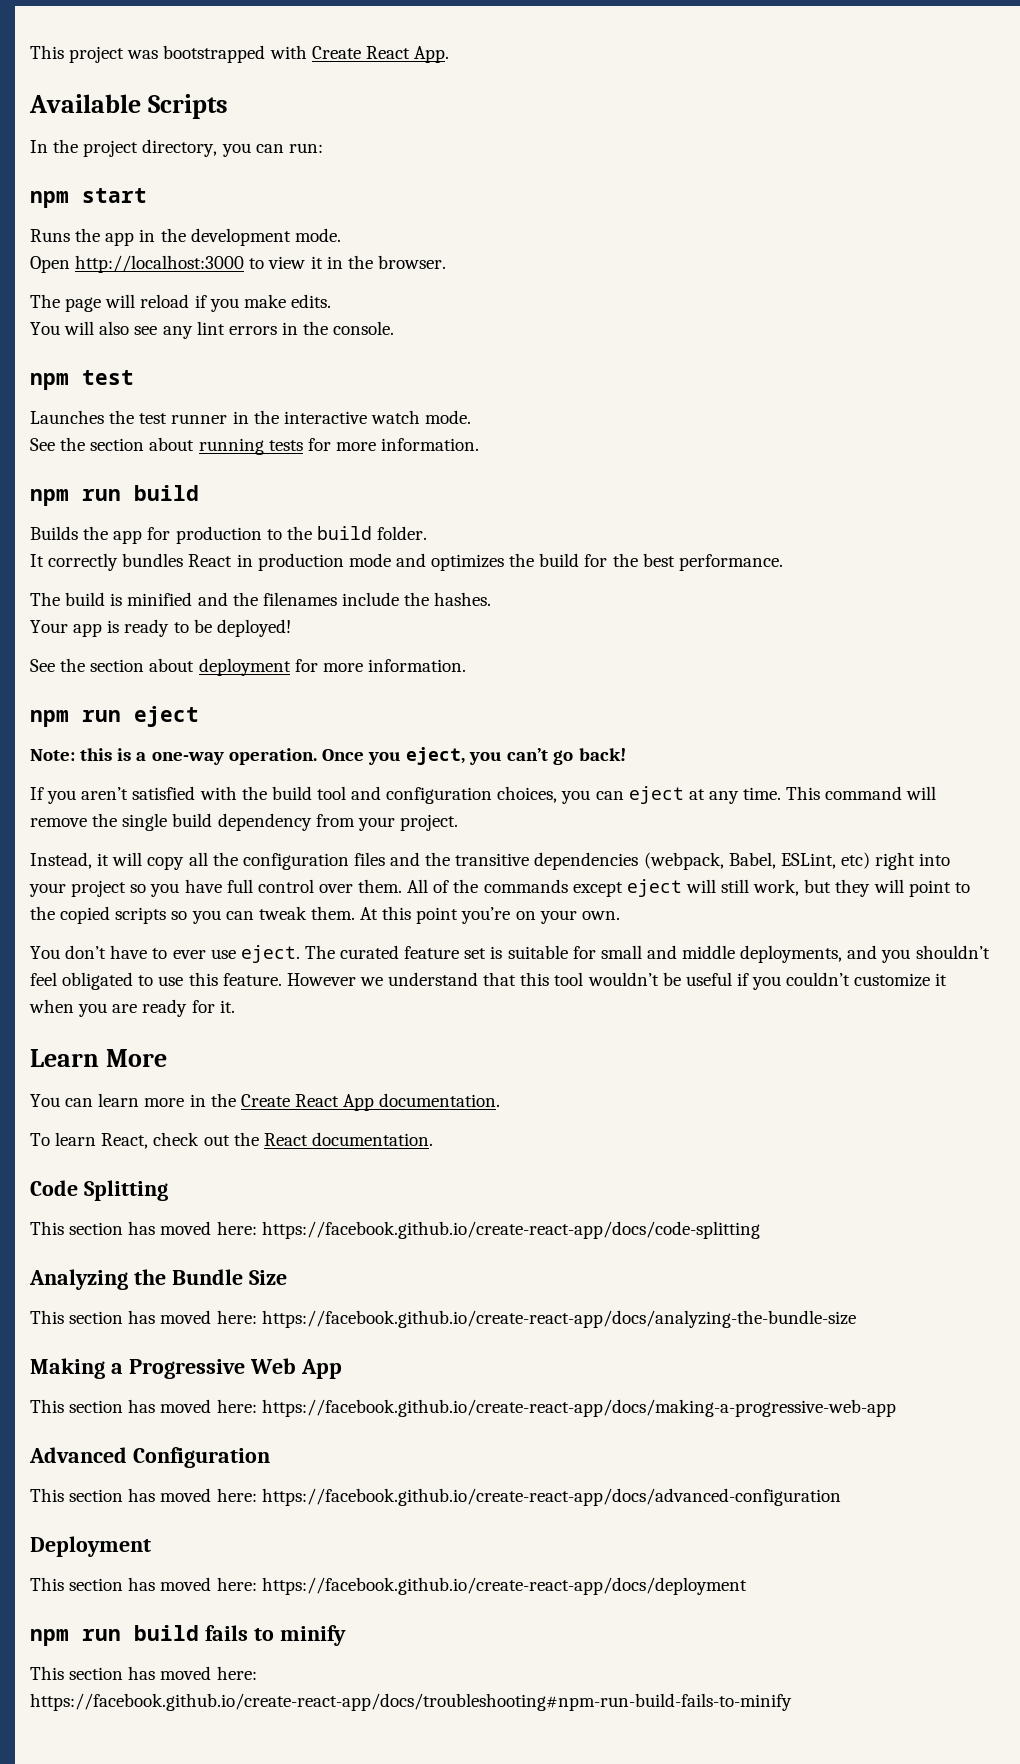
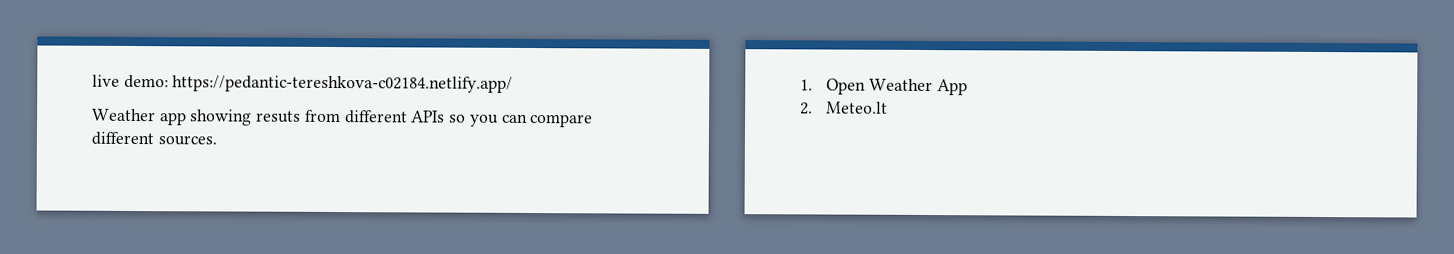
- This project was bootstrapped with Create React App.
- Available Scripts
- In the project directory, you can run:
- npm start
- Runs the app in the development mode.
- Open http://localhost:3000 to view it in the browser.
- The page will reload if you make edits.
- You will also see any lint errors in the console.
- npm test
- Launches the test runner in the interactive watch mode.
- See the section about running tests for more information.
- npm run build
- Builds the app for production to the build folder.
- It correctly bundles React in production mode and optimizes the build for the best performance.
- The build is minified and the filenames include the hashes.
- Your app is ready to be deployed!
- See the section about deployment for more information.
- npm run eject
- Note: this is a one-way operation. Once you eject, you can’t go back!
- If you aren’t satisfied with the build tool and configuration choices, you can eject at any time. This command will remove the single build dependency from your project.
- Instead, it will copy all the configuration files and the transitive dependencies (webpack, Babel, ESLint, etc) right into your project so you have full control over them. All of the commands except eject will still work, but they will point to the copied scripts so you can tweak them. At this point you’re on your own.
- You don’t have to ever use eject. The curated feature set is suitable for small and middle deployments, and you shouldn’t feel obligated to use this feature. However we understand that this tool wouldn’t be useful if you couldn’t customize it when you are ready for it.
- Learn More
- You can learn more in the Create React App documentation.
- To learn React, check out the React documentation.
- Code Splitting
- This section has moved here: https://facebook.github.io/create-react-app/docs/code-splitting
- Analyzing the Bundle Size
- This section has moved here: https://facebook.github.io/create-react-app/docs/analyzing-the-bundle-size
- Making a Progressive Web App
- This section has moved here: https://facebook.github.io/create-react-app/docs/making-a-progressive-web-app
- Advanced Configuration
- This section has moved here: https://facebook.github.io/create-react-app/docs/advanced-configuration
- Deployment
- This section has moved here: https://facebook.github.io/create-react-app/docs/deployment
- npm run build fails to minify
- This section has moved here: https://facebook.github.io/create-react-app/docs/troubleshooting#npm-run-build-fails-to-minify
+ live demo: https://pedantic-tereshkova-c02184.netlify.app/
+ Weather app showing resuts from different APIs so you can compare different sources.
+ 1. Open Weather App
+ 2. Meteo.lt

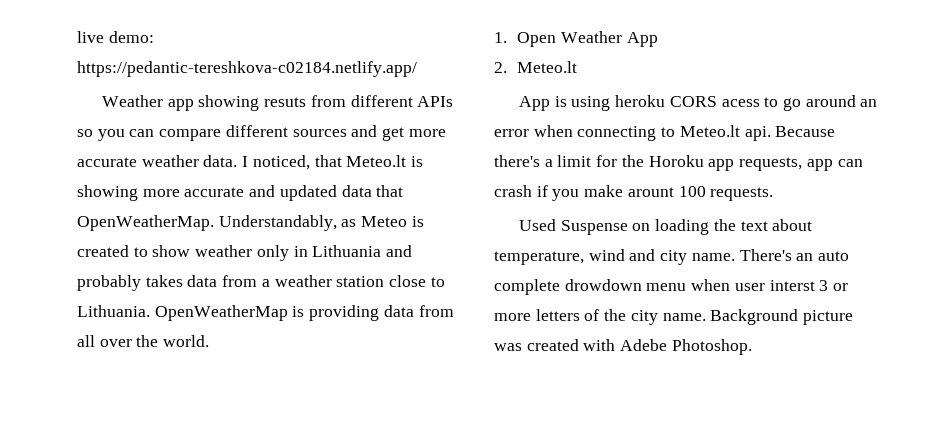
- Weather app showing resuts from different APIs so you can compare different sources.
+ Weather app showing resuts from different APIs so you can compare different sources and get more accurate weather data. I noticed, that Meteo.lt is showing more accurate and updated data that OpenWeatherMap. Understandably, as Meteo is created to show weather only in Lithuania and probably takes data from a weather station close to Lithuania. OpenWeatherMap is providing data from all over the world.
+ App is using heroku CORS acess to go around an error when connecting to Meteo.lt api. Because there's a limit for the Horoku app requests, app can crash if you make arount 100 requests.
+ Used Suspense on loading the text about temperature, wind and city name. There's an auto complete drowdown menu when user interst 3 or more letters of the city name. Background picture was created with Adebe Photoshop.

